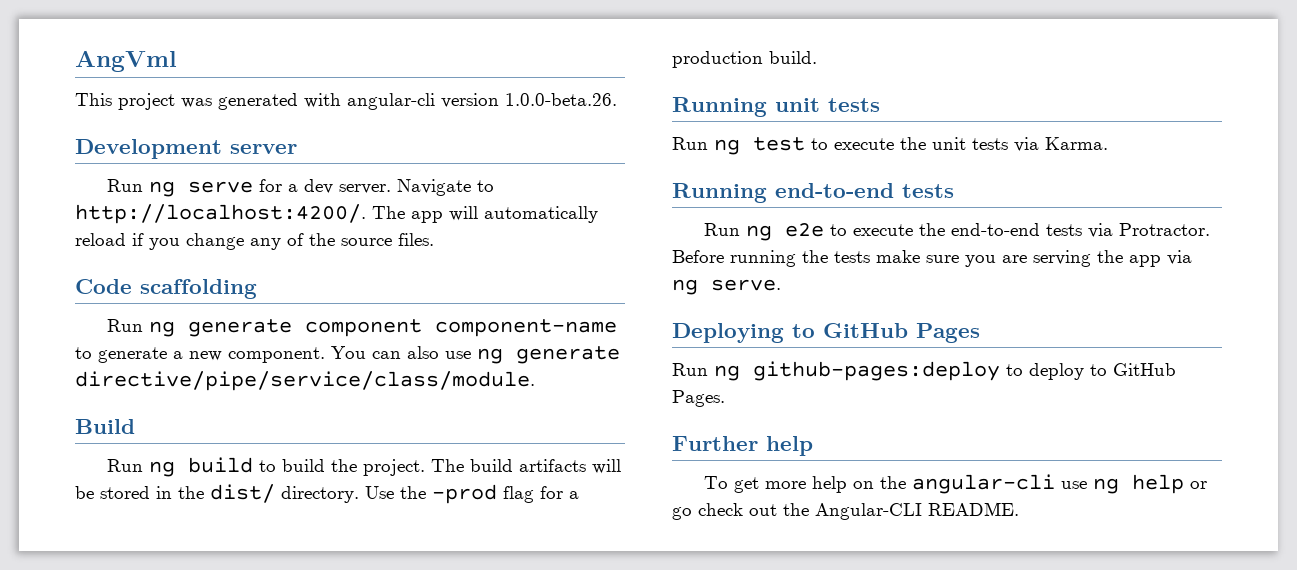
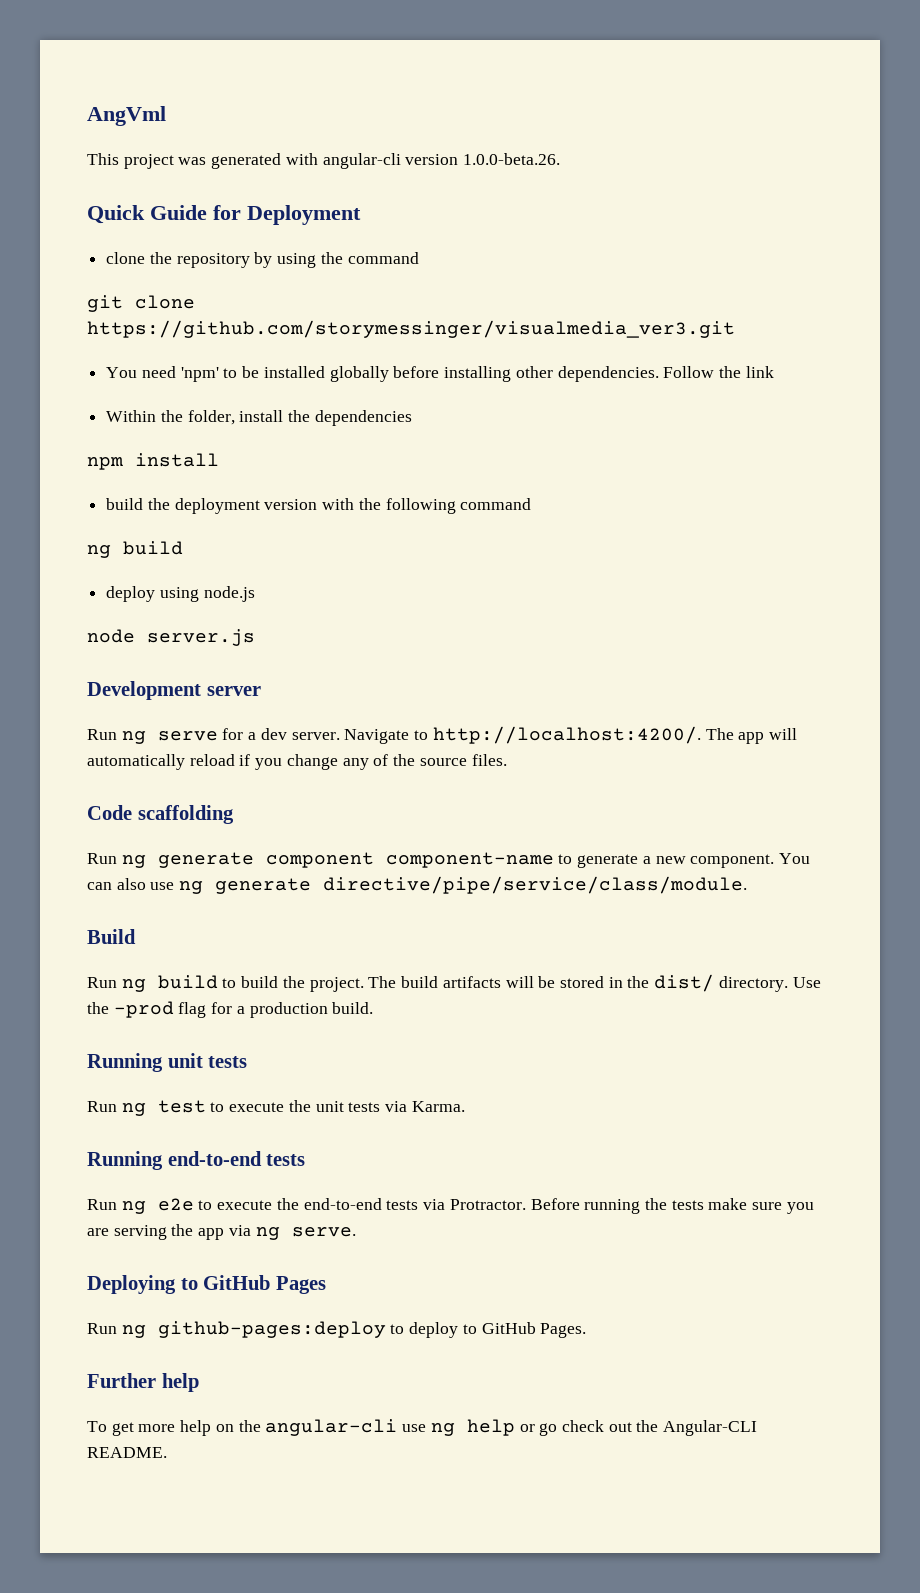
+ Quick Guide for Deployment
+ clone the repository by using the command
+ git clone https://github.com/storymessinger/visualmedia_ver3.git
+ You need 'npm' to be installed globally before installing other dependencies. Follow the link
+ Within the folder, install the dependencies
+ npm install
+ build the deployment version with the following command
+ ng build
+ deploy using node.js
+ node server.js

